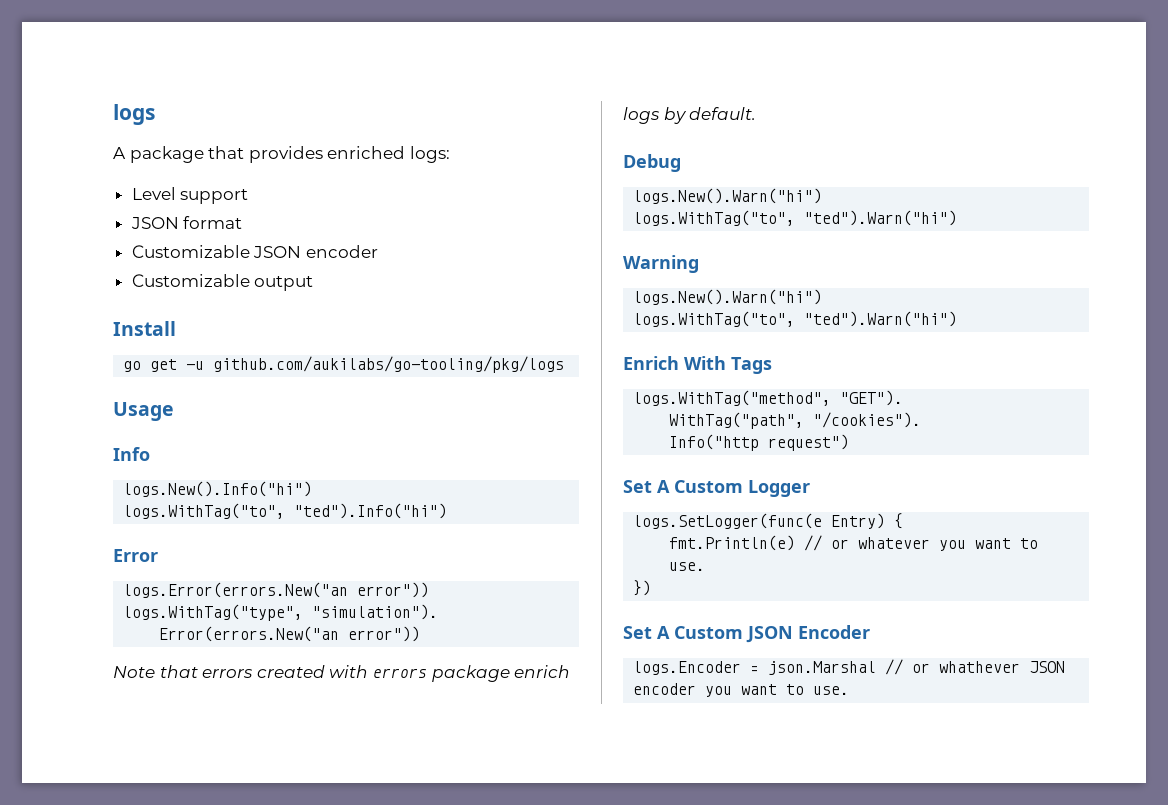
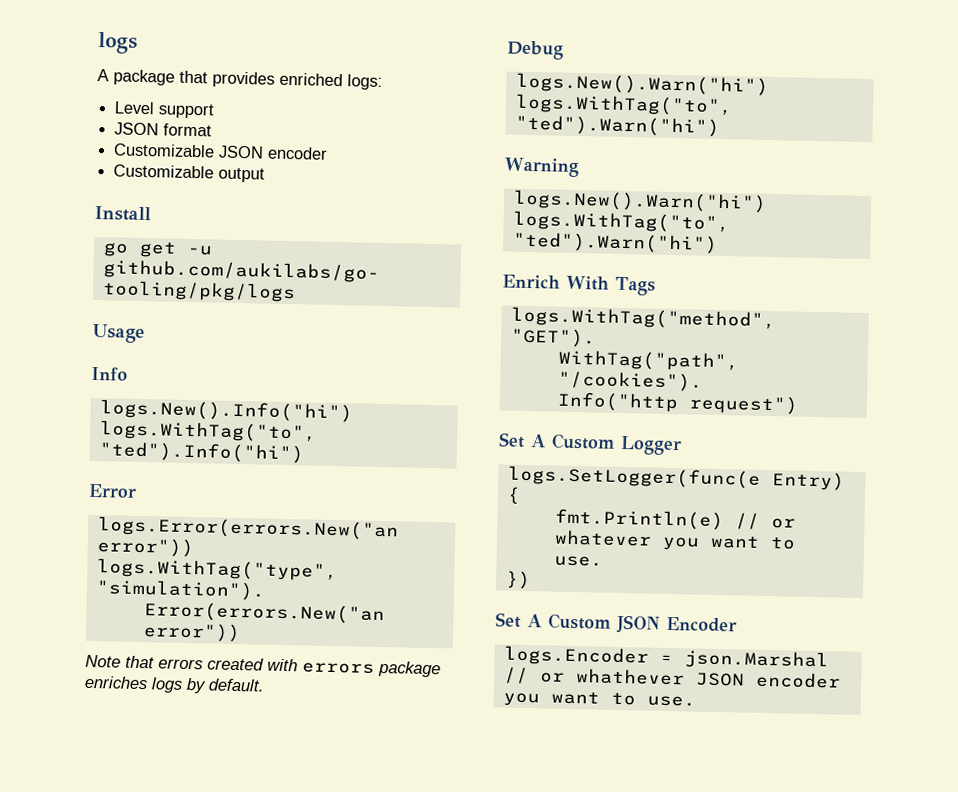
- Note that errors created with errors package enrich logs by default.
+ Note that errors created with errors package enriches logs by default.

